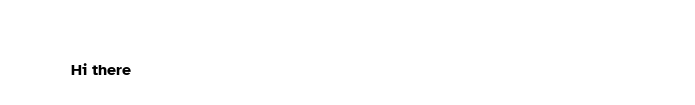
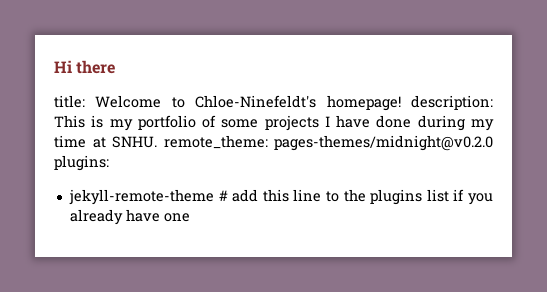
+ title: Welcome to Chloe-Ninefeldt's homepage! description: This is my portfolio of some projects I have done during my time at SNHU. remote_theme: pages-themes/midnight@v0.2.0 plugins:
+ jekyll-remote-theme # add this line to the plugins list if you already have one

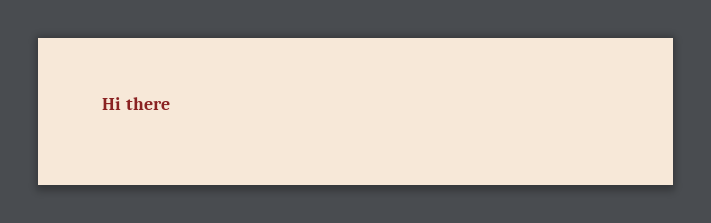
- title: Welcome to Chloe-Ninefeldt's homepage! description: This is my portfolio of some projects I have done during my time at SNHU. remote_theme: pages-themes/midnight@v0.2.0 plugins:
- jekyll-remote-theme # add this line to the plugins list if you already have one

